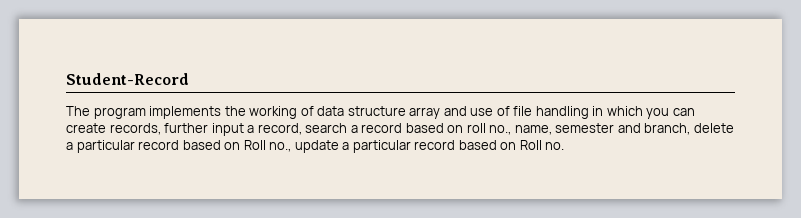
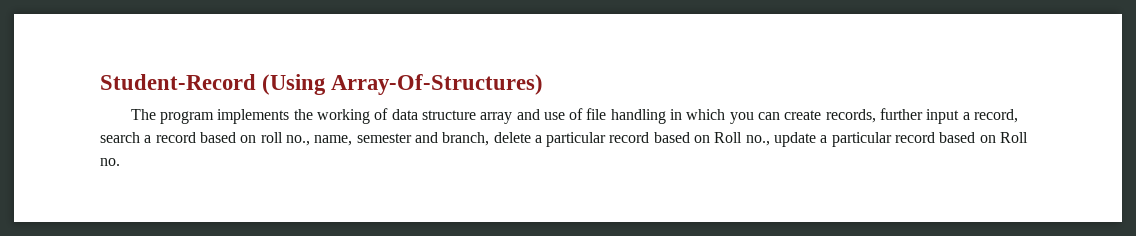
- Student-Record
+ Student-Record (Using Array-Of-Structures)

